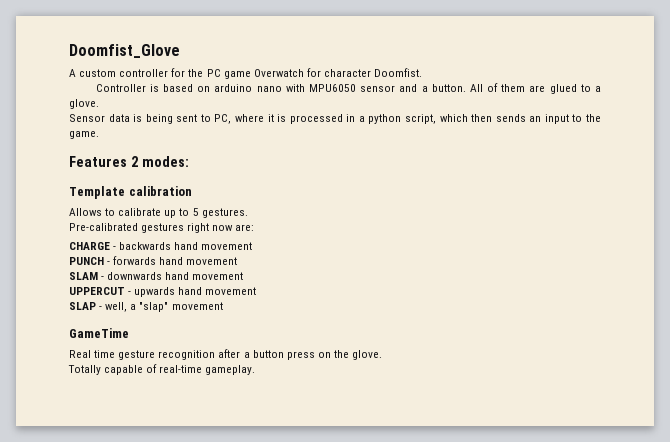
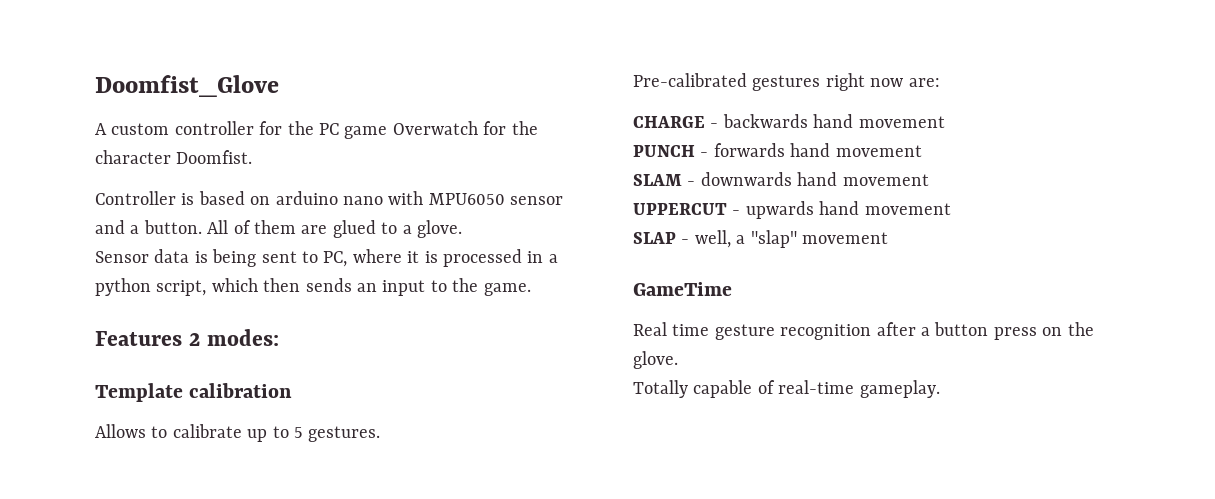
- A custom controller for the PC game Overwatch for character Doomfist.
+ A custom controller for the PC game Overwatch for the character Doomfist.

